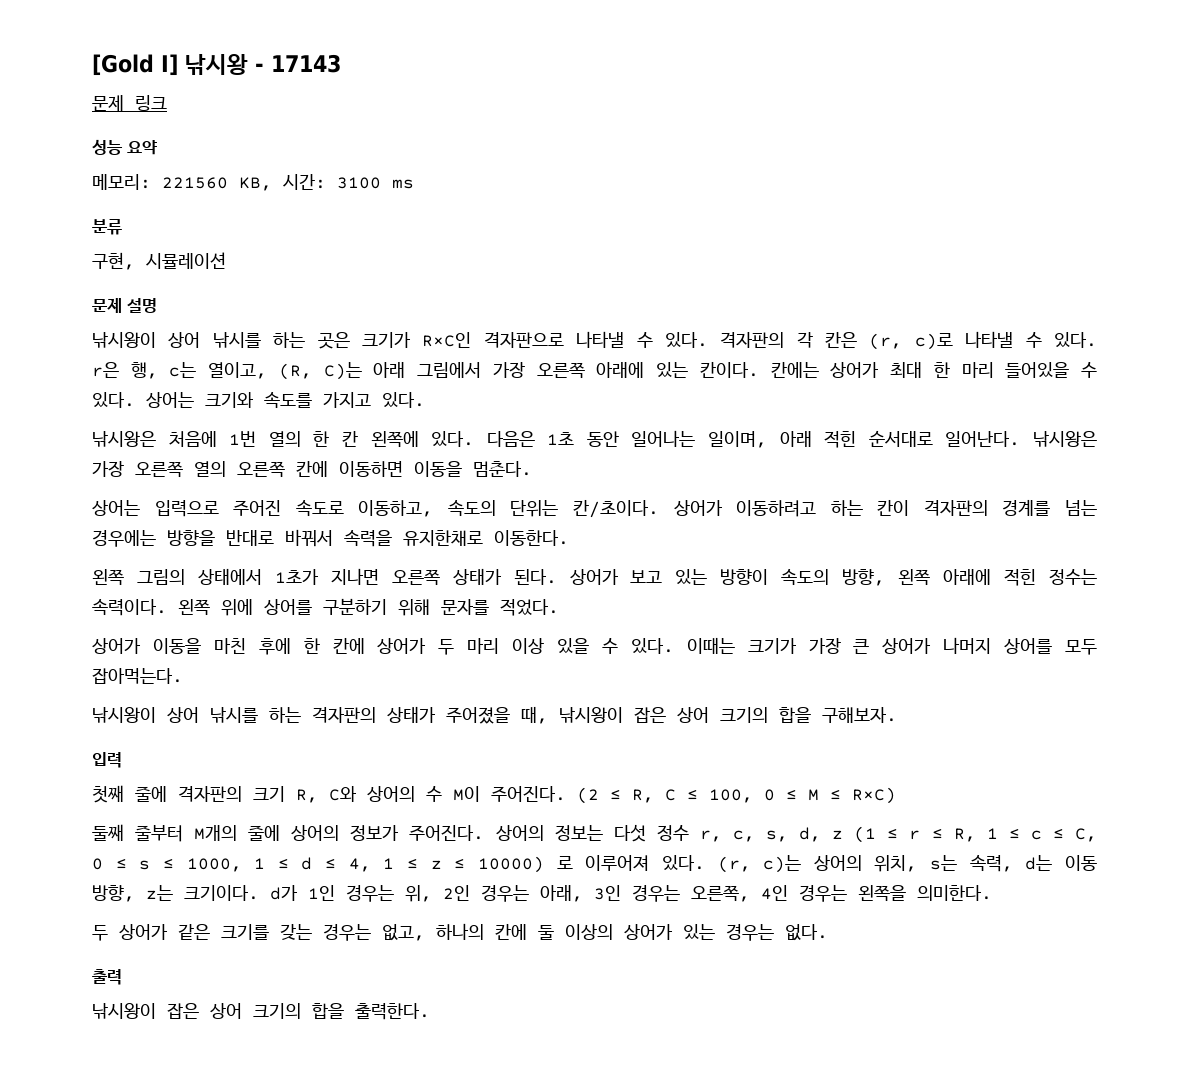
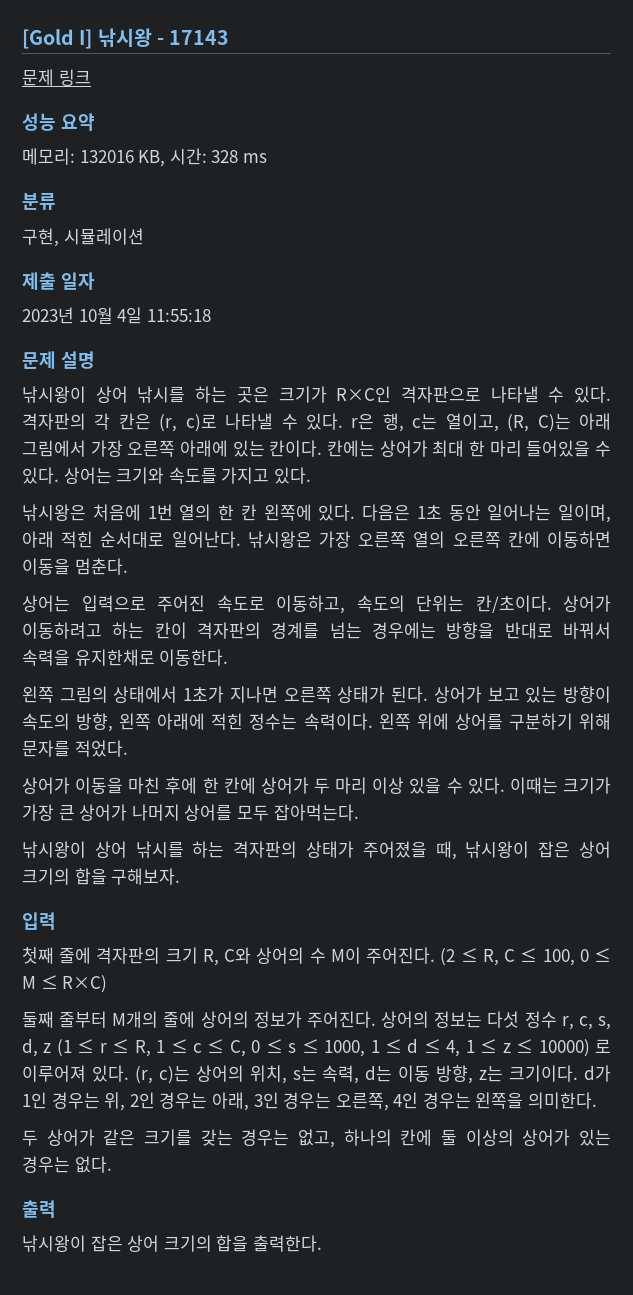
- 메모리: 221560 KB, 시간: 3100 ms
+ 메모리: 132016 KB, 시간: 328 ms
+ 제출 일자
+ 2023년 10월 4일 11:55:18

